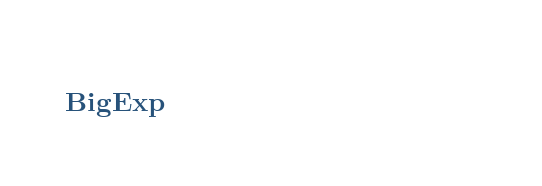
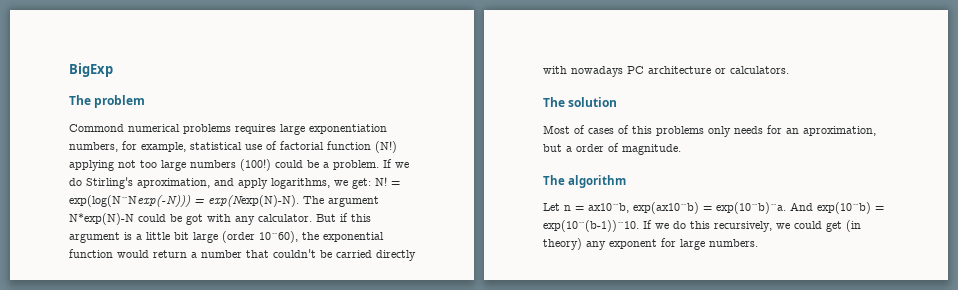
+ The problem
+ Commond numerical problems requires large exponentiation numbers, for example, statistical use of factorial function (N!) applying not too large numbers (100!) could be a problem. If we do Stirling's aproximation, and apply logarithms, we get: N! = exp(log(N^Nexp(-N))) = exp(Nexp(N)-N). The argument N*exp(N)-N could be got with any calculator. But if this argument is a little bit large (order 10^60), the exponential function would return a number that couldn't be carried directly with nowadays PC architecture or calculators.
+ The solution
+ Most of cases of this problems only needs for an aproximation, but a order of magnitude.
+ The algorithm
+ Let n = ax10^b, exp(ax10^b) = exp(10^b)^a. And exp(10^b) = exp(10^(b-1))^10. If we do this recursively, we could get (in theory) any exponent for large numbers.

